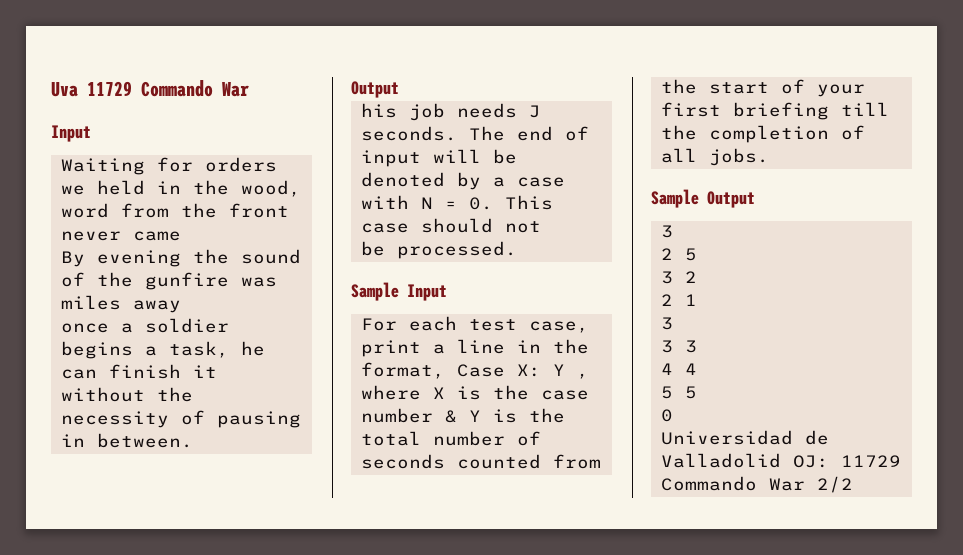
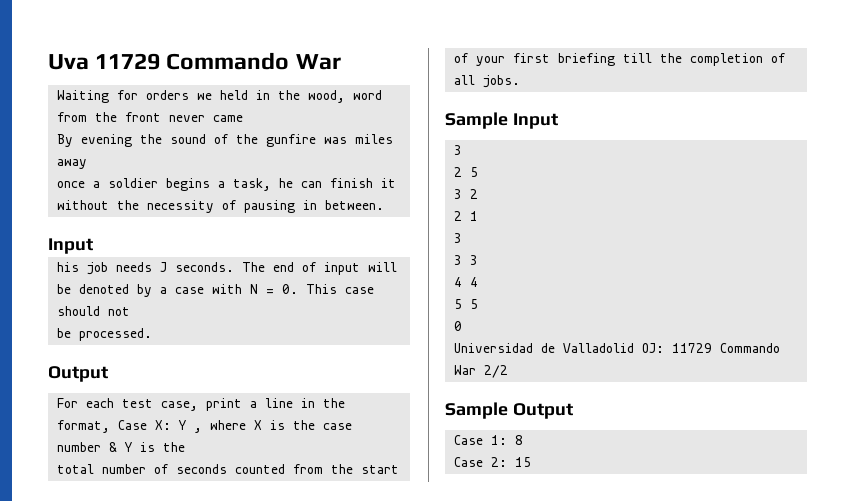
  Uva 11729 Commando War
- Input
  once a soldier begins a task, he can finish it without the necessity of pausing in between.
- Output
+ Input
  be processed.
- Sample Input
+ Output
- Sample Output
+ Sample Input
+ Sample Output
+ Case 1: 8
+ Case 2: 15

